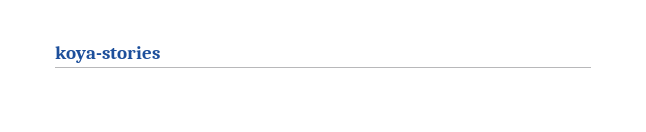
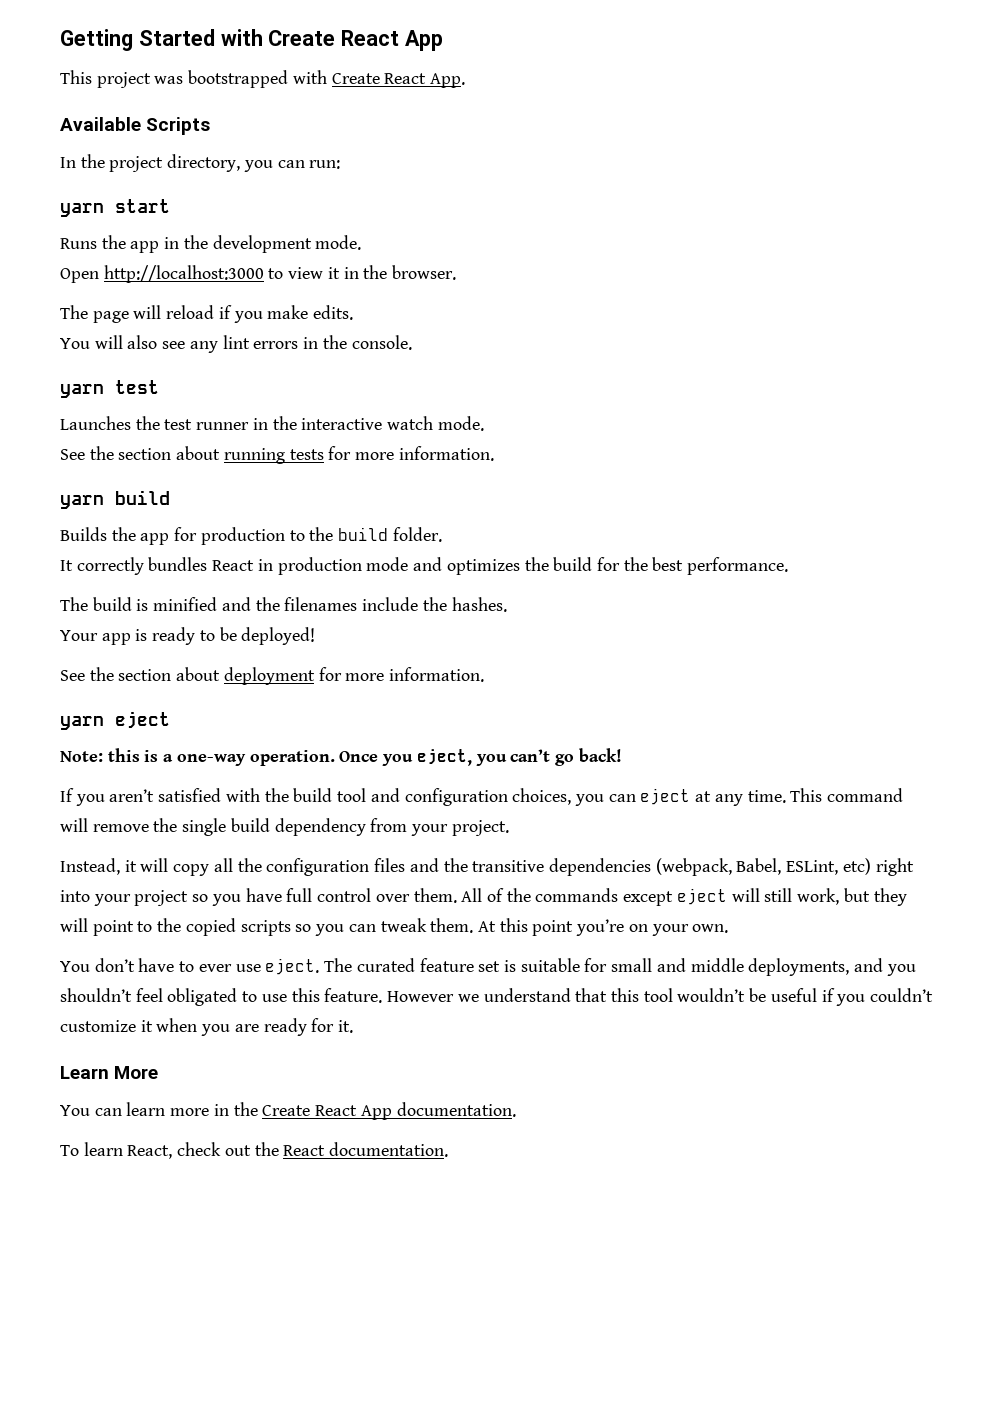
- koya-stories
+ Getting Started with Create React App
+ This project was bootstrapped with Create React App.
+ Available Scripts
+ In the project directory, you can run:
+ yarn start
+ Runs the app in the development mode.
+ Open http://localhost:3000 to view it in the browser.
+ The page will reload if you make edits.
+ You will also see any lint errors in the console.
+ yarn test
+ Launches the test runner in the interactive watch mode.
+ See the section about running tests for more information.
+ yarn build
+ Builds the app for production to the build folder.
+ It correctly bundles React in production mode and optimizes the build for the best performance.
+ The build is minified and the filenames include the hashes.
+ Your app is ready to be deployed!
+ See the section about deployment for more information.
+ yarn eject
+ Note: this is a one-way operation. Once you eject, you can’t go back!
+ If you aren’t satisfied with the build tool and configuration choices, you can eject at any time. This command will remove the single build dependency from your project.
+ Instead, it will copy all the configuration files and the transitive dependencies (webpack, Babel, ESLint, etc) right into your project so you have full control over them. All of the commands except eject will still work, but they will point to the copied scripts so you can tweak them. At this point you’re on your own.
+ You don’t have to ever use eject. The curated feature set is suitable for small and middle deployments, and you shouldn’t feel obligated to use this feature. However we understand that this tool wouldn’t be useful if you couldn’t customize it when you are ready for it.
+ Learn More
+ You can learn more in the Create React App documentation.
+ To learn React, check out the React documentation.

